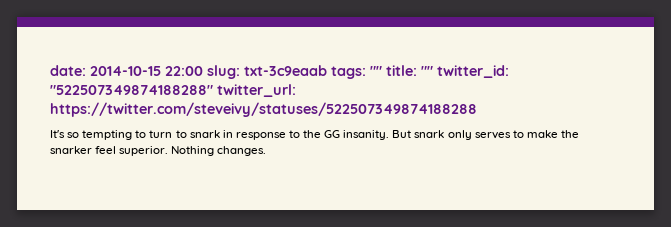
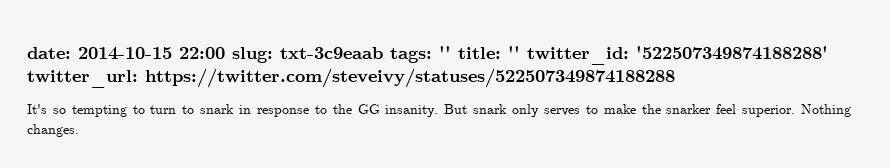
- date: 2014-10-15 22:00 slug: txt-3c9eaab tags: "" title: "" twitter_id: "522507349874188288" twitter_url: https://twitter.com/steveivy/statuses/522507349874188288
+ date: 2014-10-15 22:00 slug: txt-3c9eaab tags: '' title: '' twitter_id: '522507349874188288' twitter_url: https://twitter.com/steveivy/statuses/522507349874188288

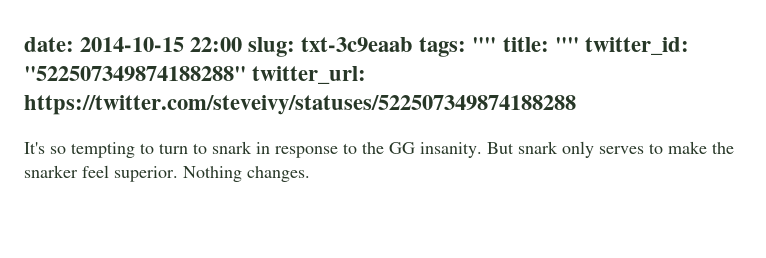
- date: 2014-10-15 22:00 slug: txt-3c9eaab tags: '' title: '' twitter_id: '522507349874188288' twitter_url: https://twitter.com/steveivy/statuses/522507349874188288
+ date: 2014-10-15 22:00 slug: txt-3c9eaab tags: "" title: "" twitter_id: "522507349874188288" twitter_url: https://twitter.com/steveivy/statuses/522507349874188288

